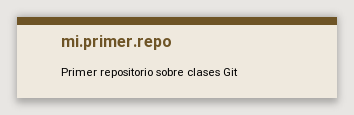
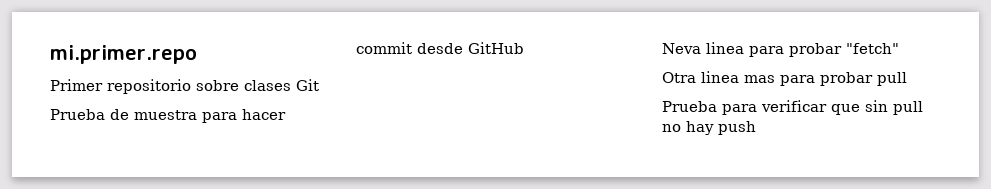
+ Prueba de muestra para hacer commit desde GitHub
+ Neva linea para probar "fetch"
+ Otra linea mas para probar pull
+ Prueba para verificar que sin pull no hay push

